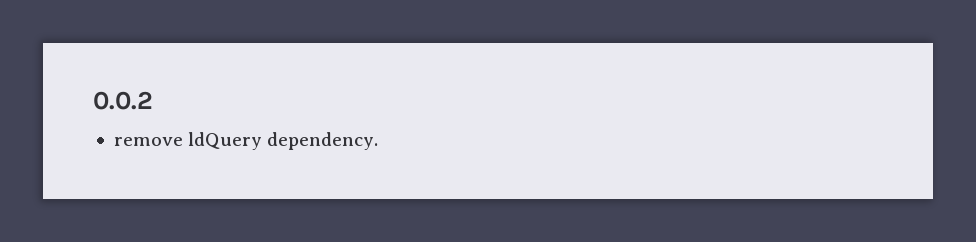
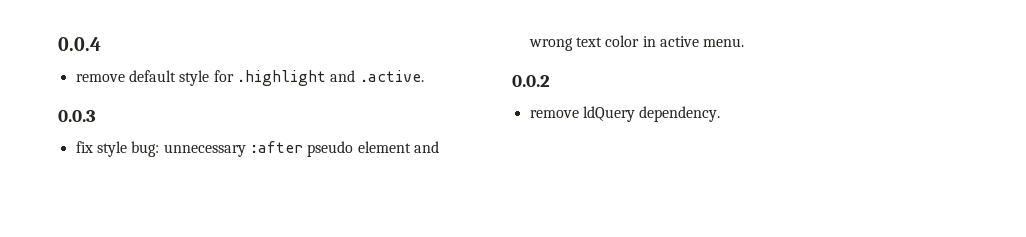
+ 0.0.4
+ remove default style for .highlight and .active.
+ 0.0.3
+ fix style bug: unnecessary :after pseudo element and wrong text color in active menu.

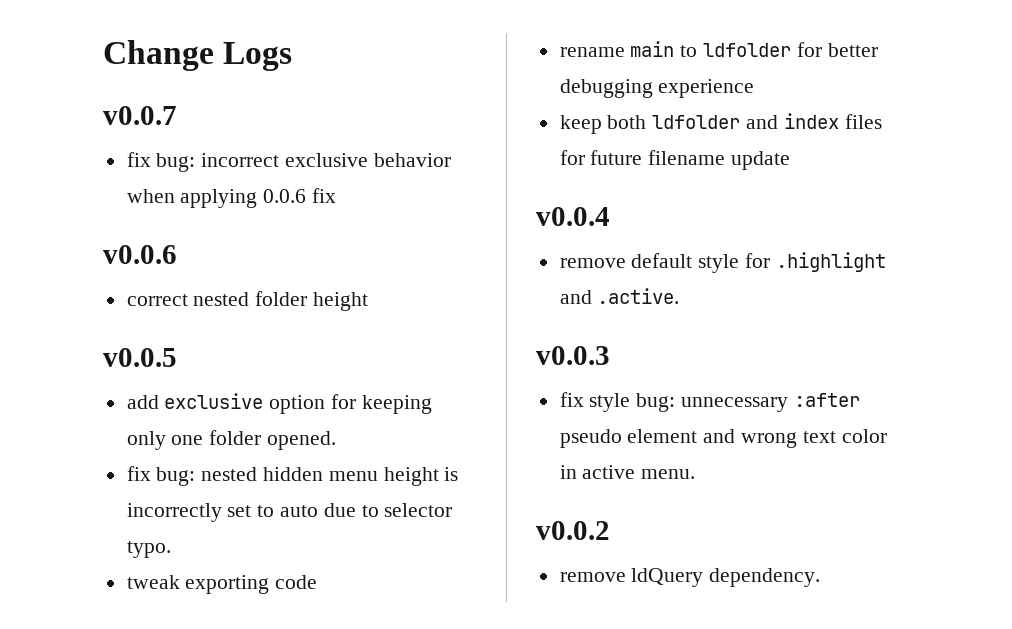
- 0.0.4
+ Change Logs
+ v0.0.7
+ fix bug: incorrect exclusive behavior when applying 0.0.6 fix
+ v0.0.6
+ correct nested folder height
+ v0.0.5
+ add exclusive option for keeping only one folder opened.
+ fix bug: nested hidden menu height is incorrectly set to auto due to selector typo.
+ tweak exporting code
+ rename main to ldfolder for better debugging experience
+ keep both ldfolder and index files for future filename update
+ v0.0.4
- 0.0.3
+ v0.0.3
- 0.0.2
+ v0.0.2

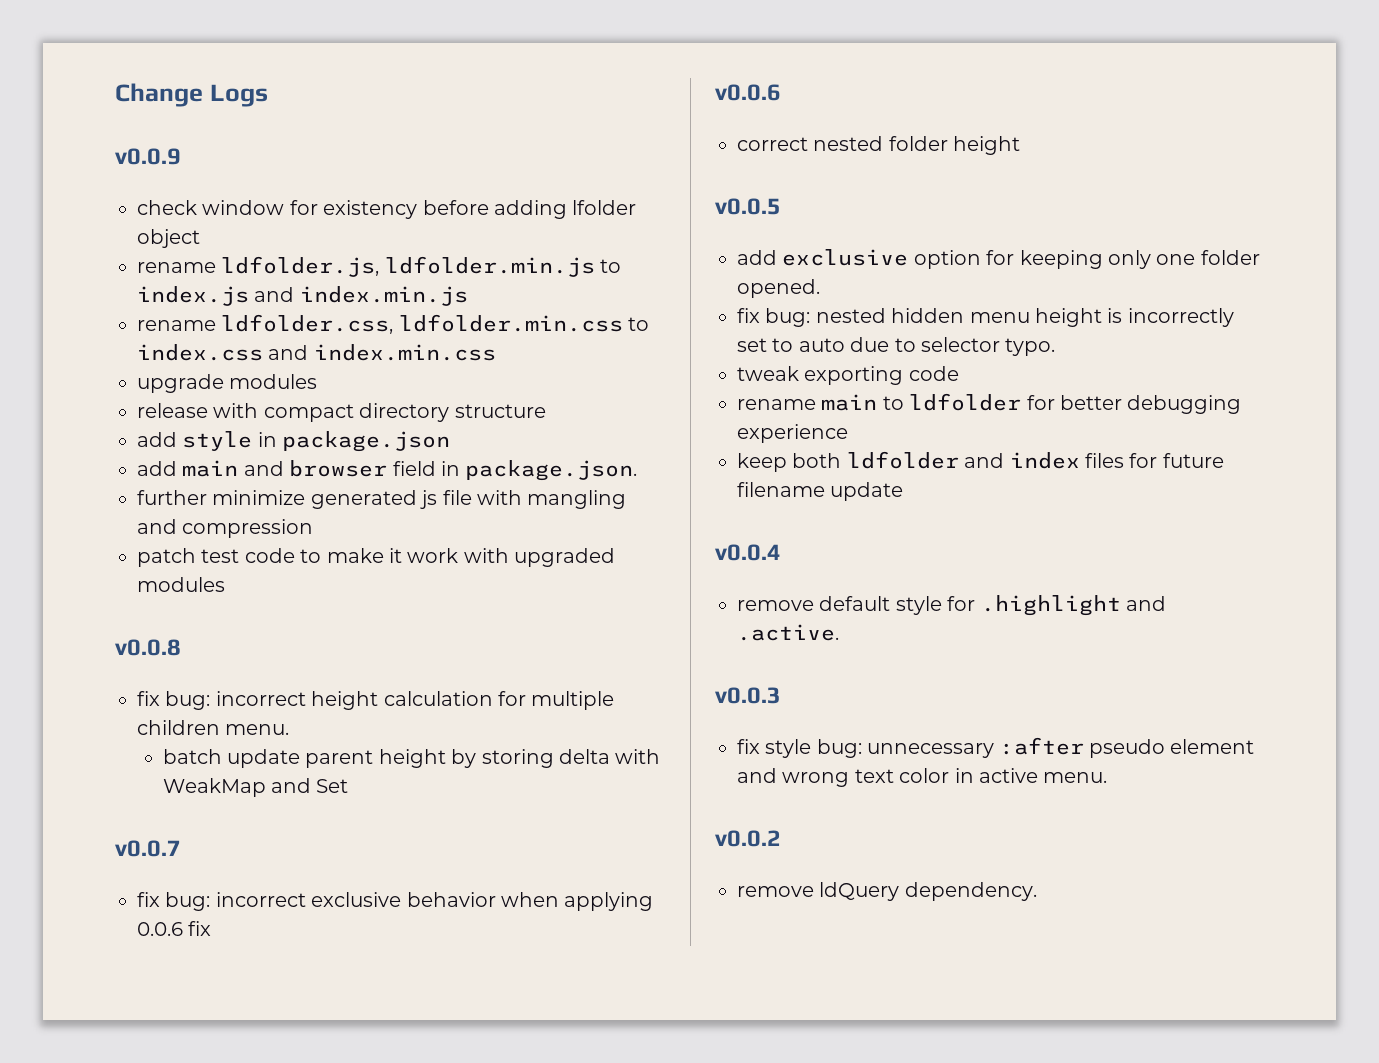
+ v0.0.9
+ check window for existency before adding lfolder object
+ rename ldfolder.js, ldfolder.min.js to index.js and index.min.js
+ rename ldfolder.css, ldfolder.min.css to index.css and index.min.css
+ upgrade modules
+ release with compact directory structure
+ add style in package.json
+ add main and browser field in package.json.
+ further minimize generated js file with mangling and compression
+ patch test code to make it work with upgraded modules
+ v0.0.8
+ fix bug: incorrect height calculation for multiple children menu.
+ batch update parent height by storing delta with WeakMap and Set

